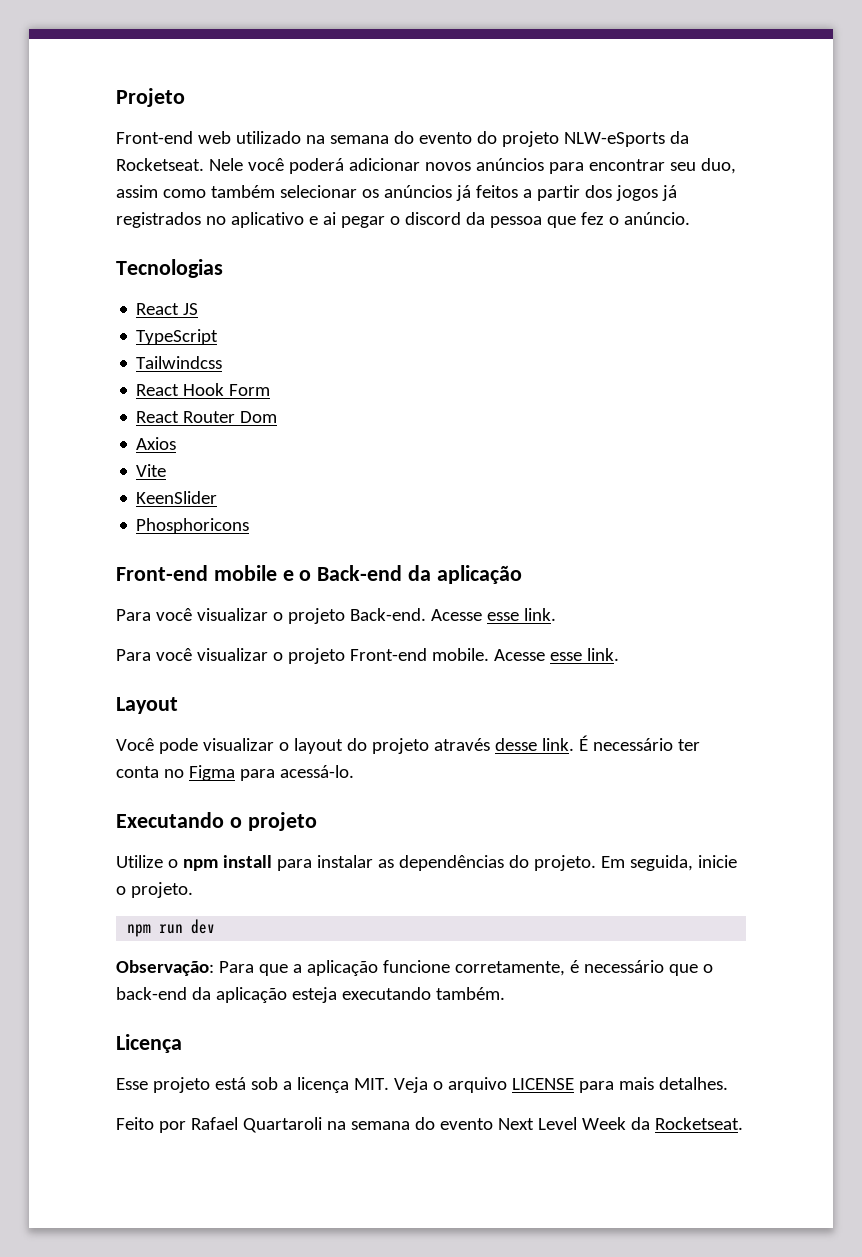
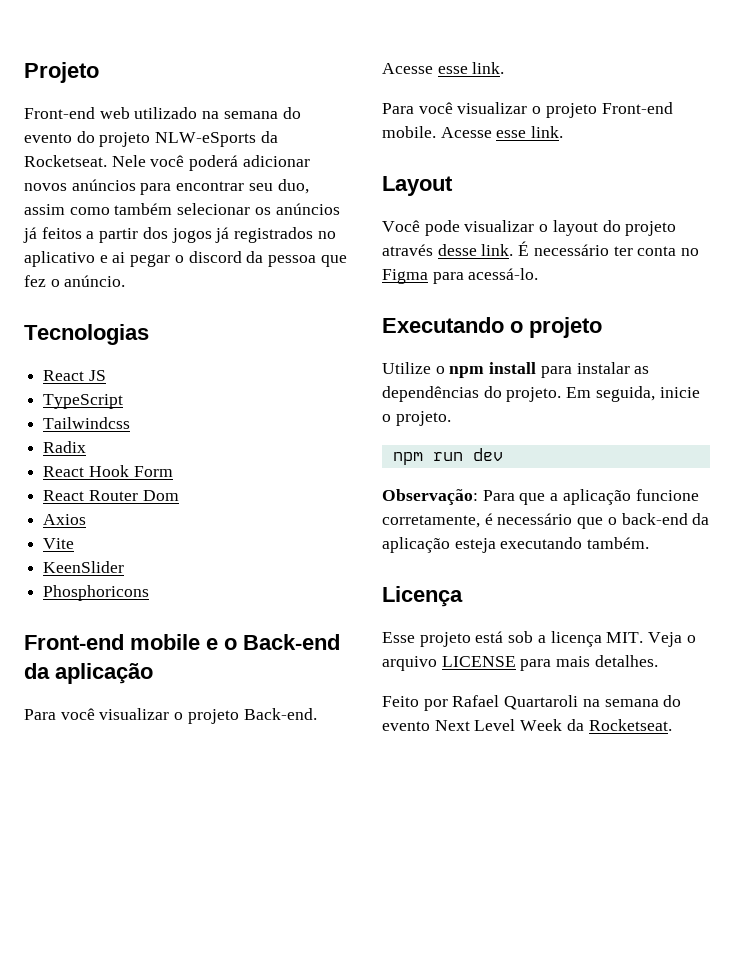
+ Radix

